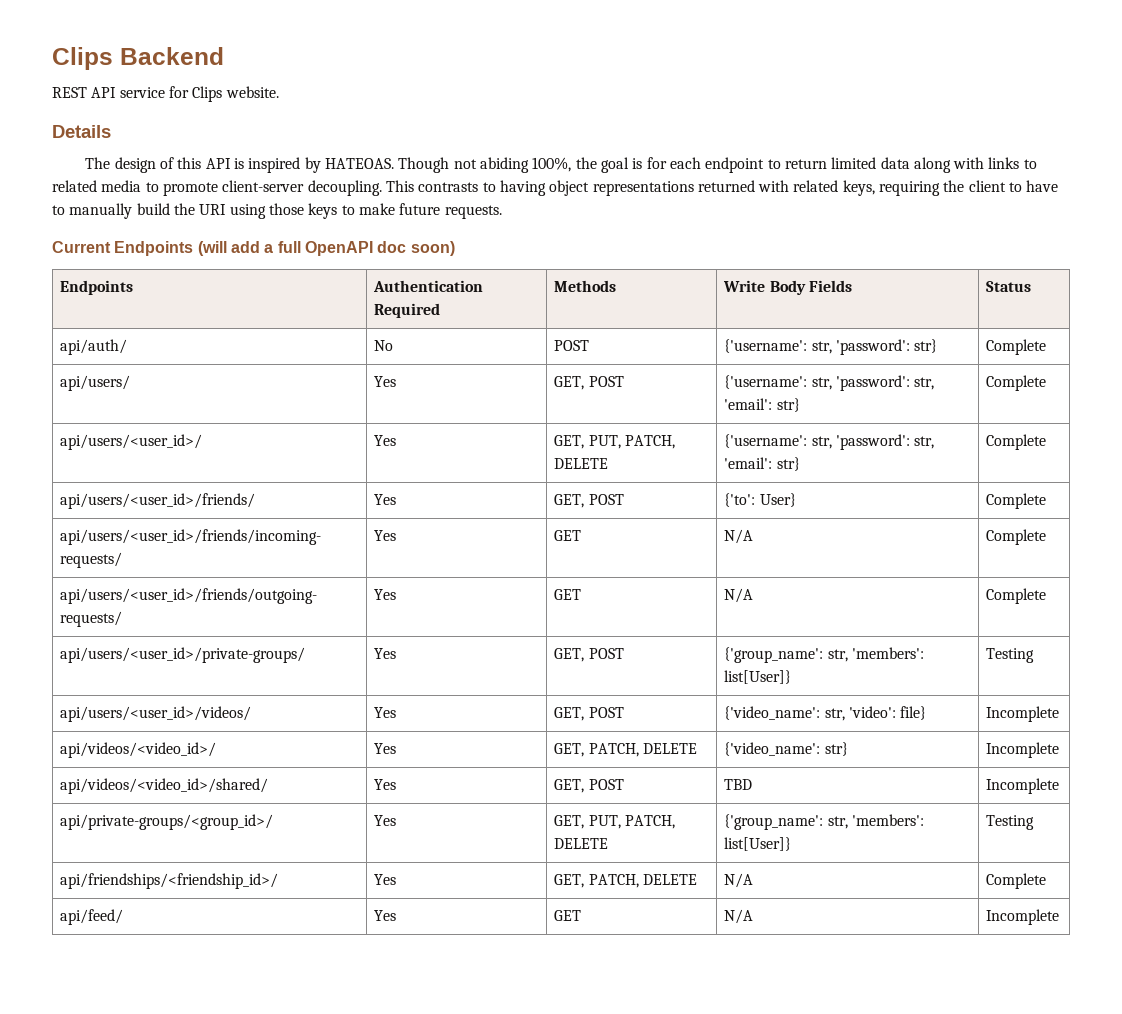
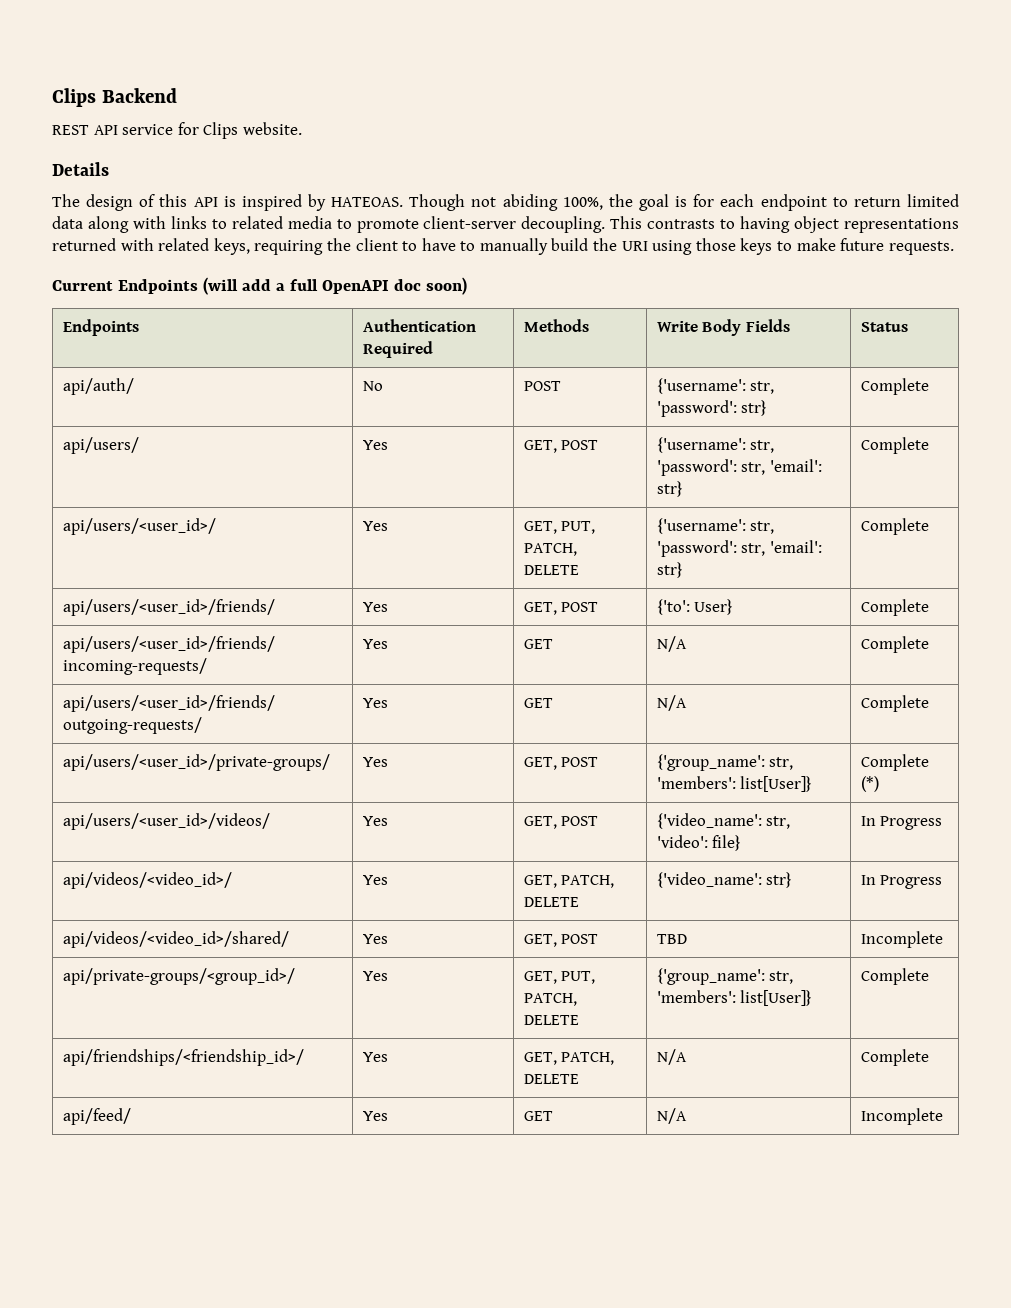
- api/users/<user_id>/private-groups/ | Yes | GET, POST | {'group_name': str, 'members': list[User]} | Testing
+ api/users/<user_id>/private-groups/ | Yes | GET, POST | {'group_name': str, 'members': list[User]} | Complete (*)
- api/users/<user_id>/videos/ | Yes | GET, POST | {'video_name': str, 'video': file} | Incomplete
+ api/users/<user_id>/videos/ | Yes | GET, POST | {'video_name': str, 'video': file} | In Progress
- api/videos/<video_id>/ | Yes | GET, PATCH, DELETE | {'video_name': str} | Incomplete
+ api/videos/<video_id>/ | Yes | GET, PATCH, DELETE | {'video_name': str} | In Progress
- api/private-groups/<group_id>/ | Yes | GET, PUT, PATCH, DELETE | {'group_name': str, 'members': list[User]} | Testing
+ api/private-groups/<group_id>/ | Yes | GET, PUT, PATCH, DELETE | {'group_name': str, 'members': list[User]} | Complete

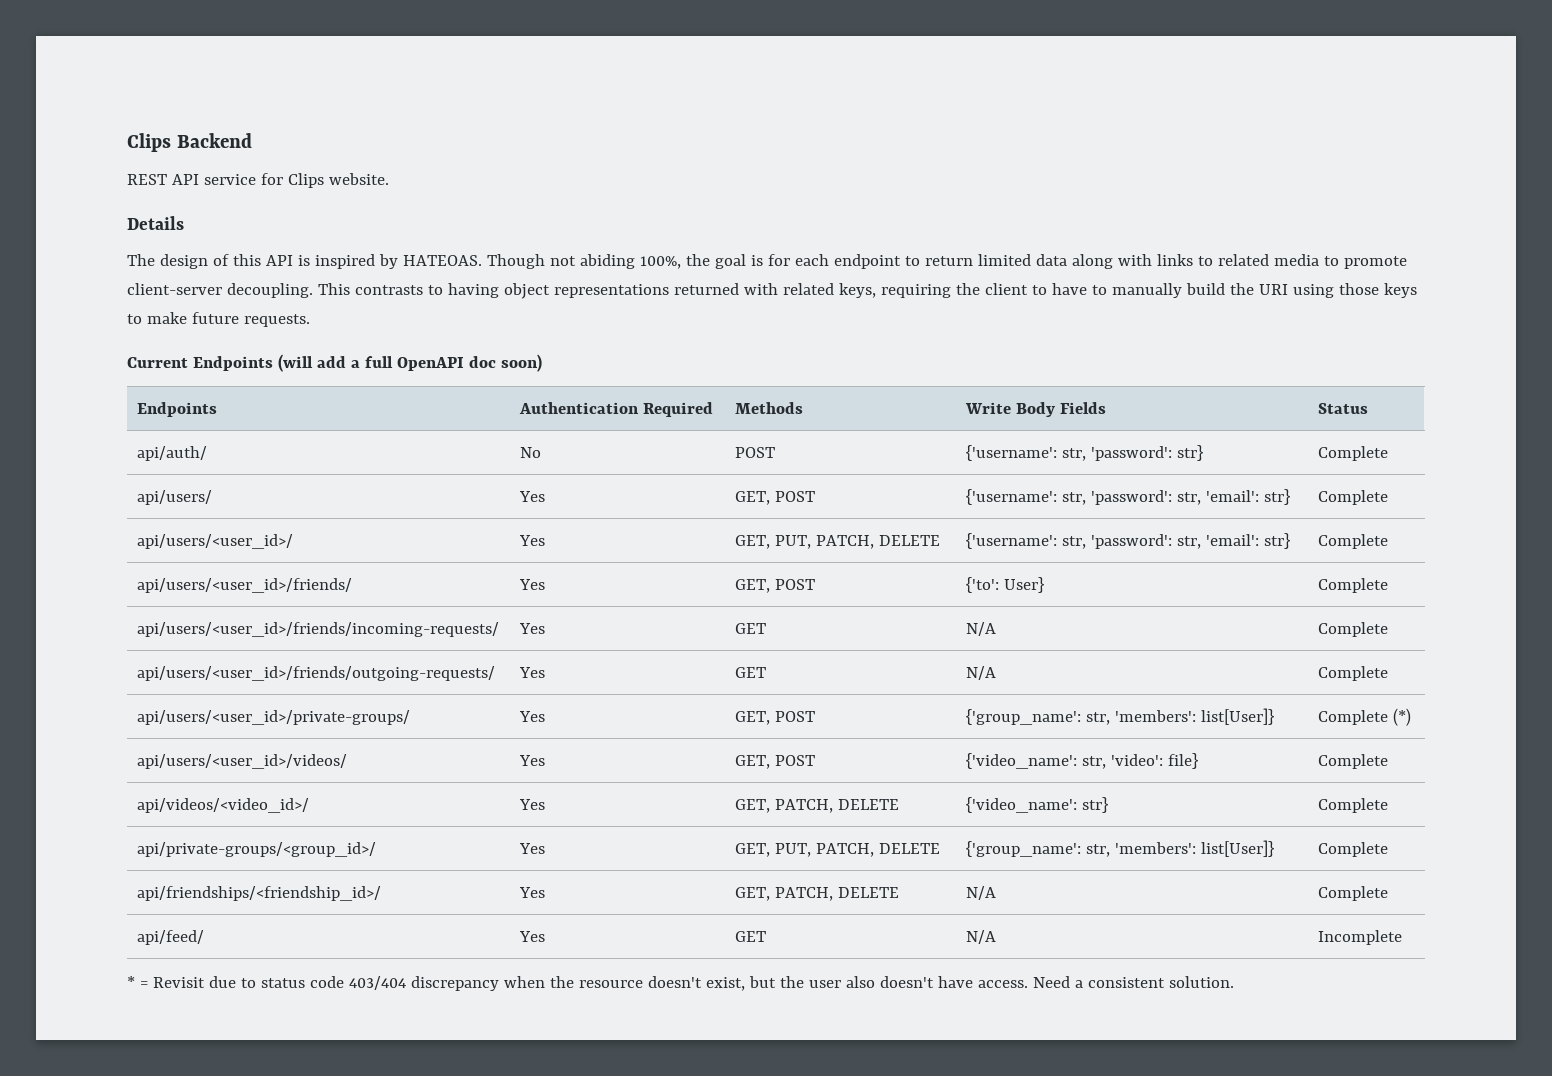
- api/users/<user_id>/videos/ | Yes | GET, POST | {'video_name': str, 'video': file} | In Progress
+ api/users/<user_id>/videos/ | Yes | GET, POST | {'video_name': str, 'video': file} | Complete
- api/videos/<video_id>/ | Yes | GET, PATCH, DELETE | {'video_name': str} | In Progress
- api/videos/<video_id>/shared/ | Yes | GET, POST | TBD | Incomplete
+ api/videos/<video_id>/ | Yes | GET, PATCH, DELETE | {'video_name': str} | Complete
+ * = Revisit due to status code 403/404 discrepancy when the resource doesn't exist, but the user also doesn't have access. Need a consistent solution.

